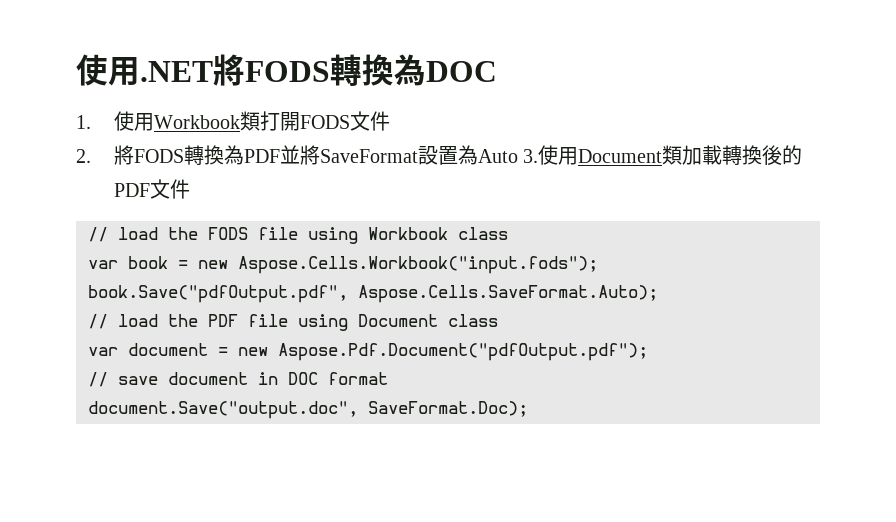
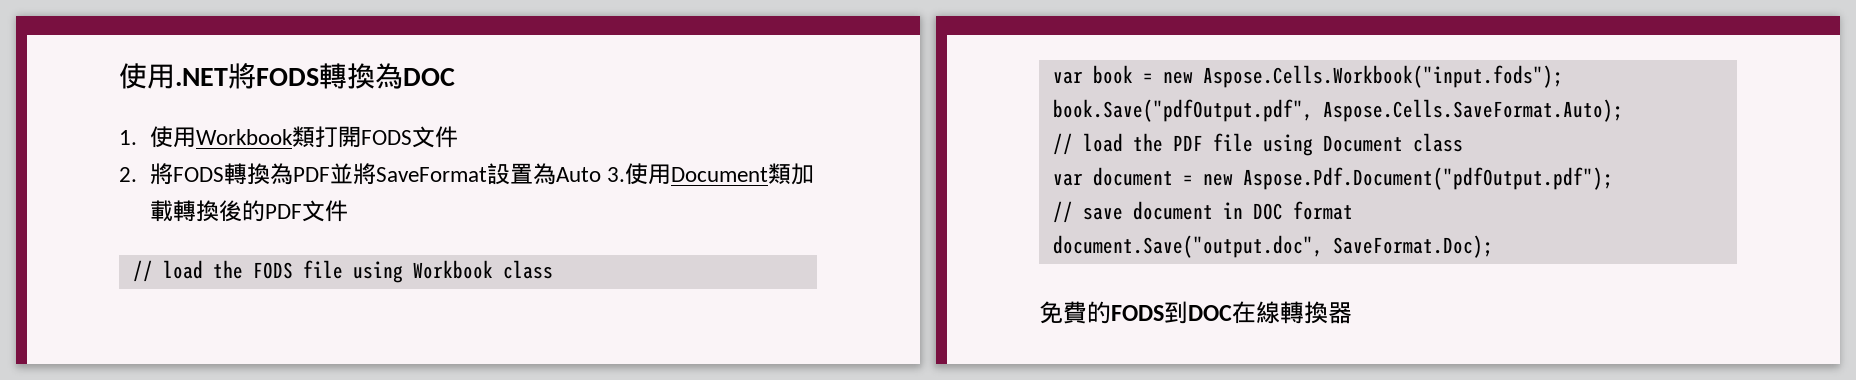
+ 免費的FODS到DOC在線轉換器

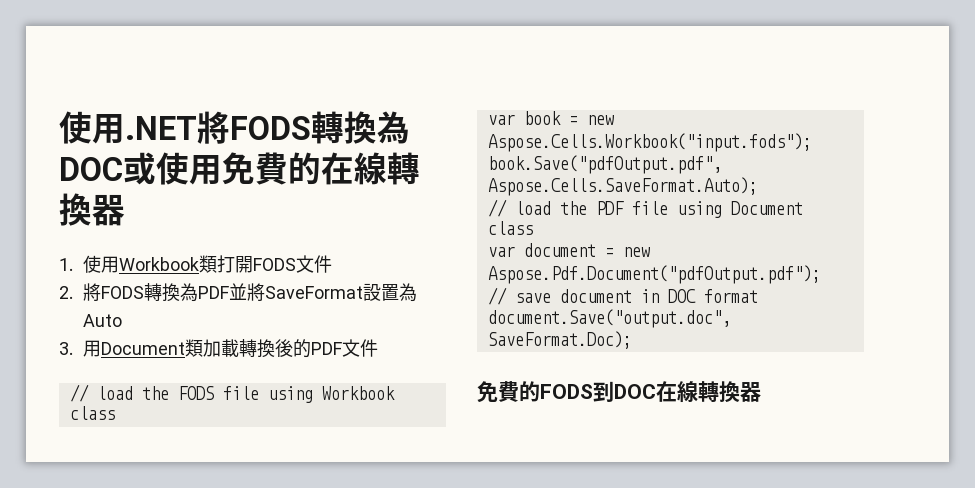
- 使用.NET將FODS轉換為DOC
+ 使用.NET將FODS轉換為DOC或使用免費的在線轉換器
- 2.將FODS轉換為PDF並將SaveFormat設置為Auto 3.使用Document類加載轉換後的PDF文件
+ 2.將FODS轉換為PDF並將SaveFormat設置為Auto
+ 3.用Document類加載轉換後的PDF文件

